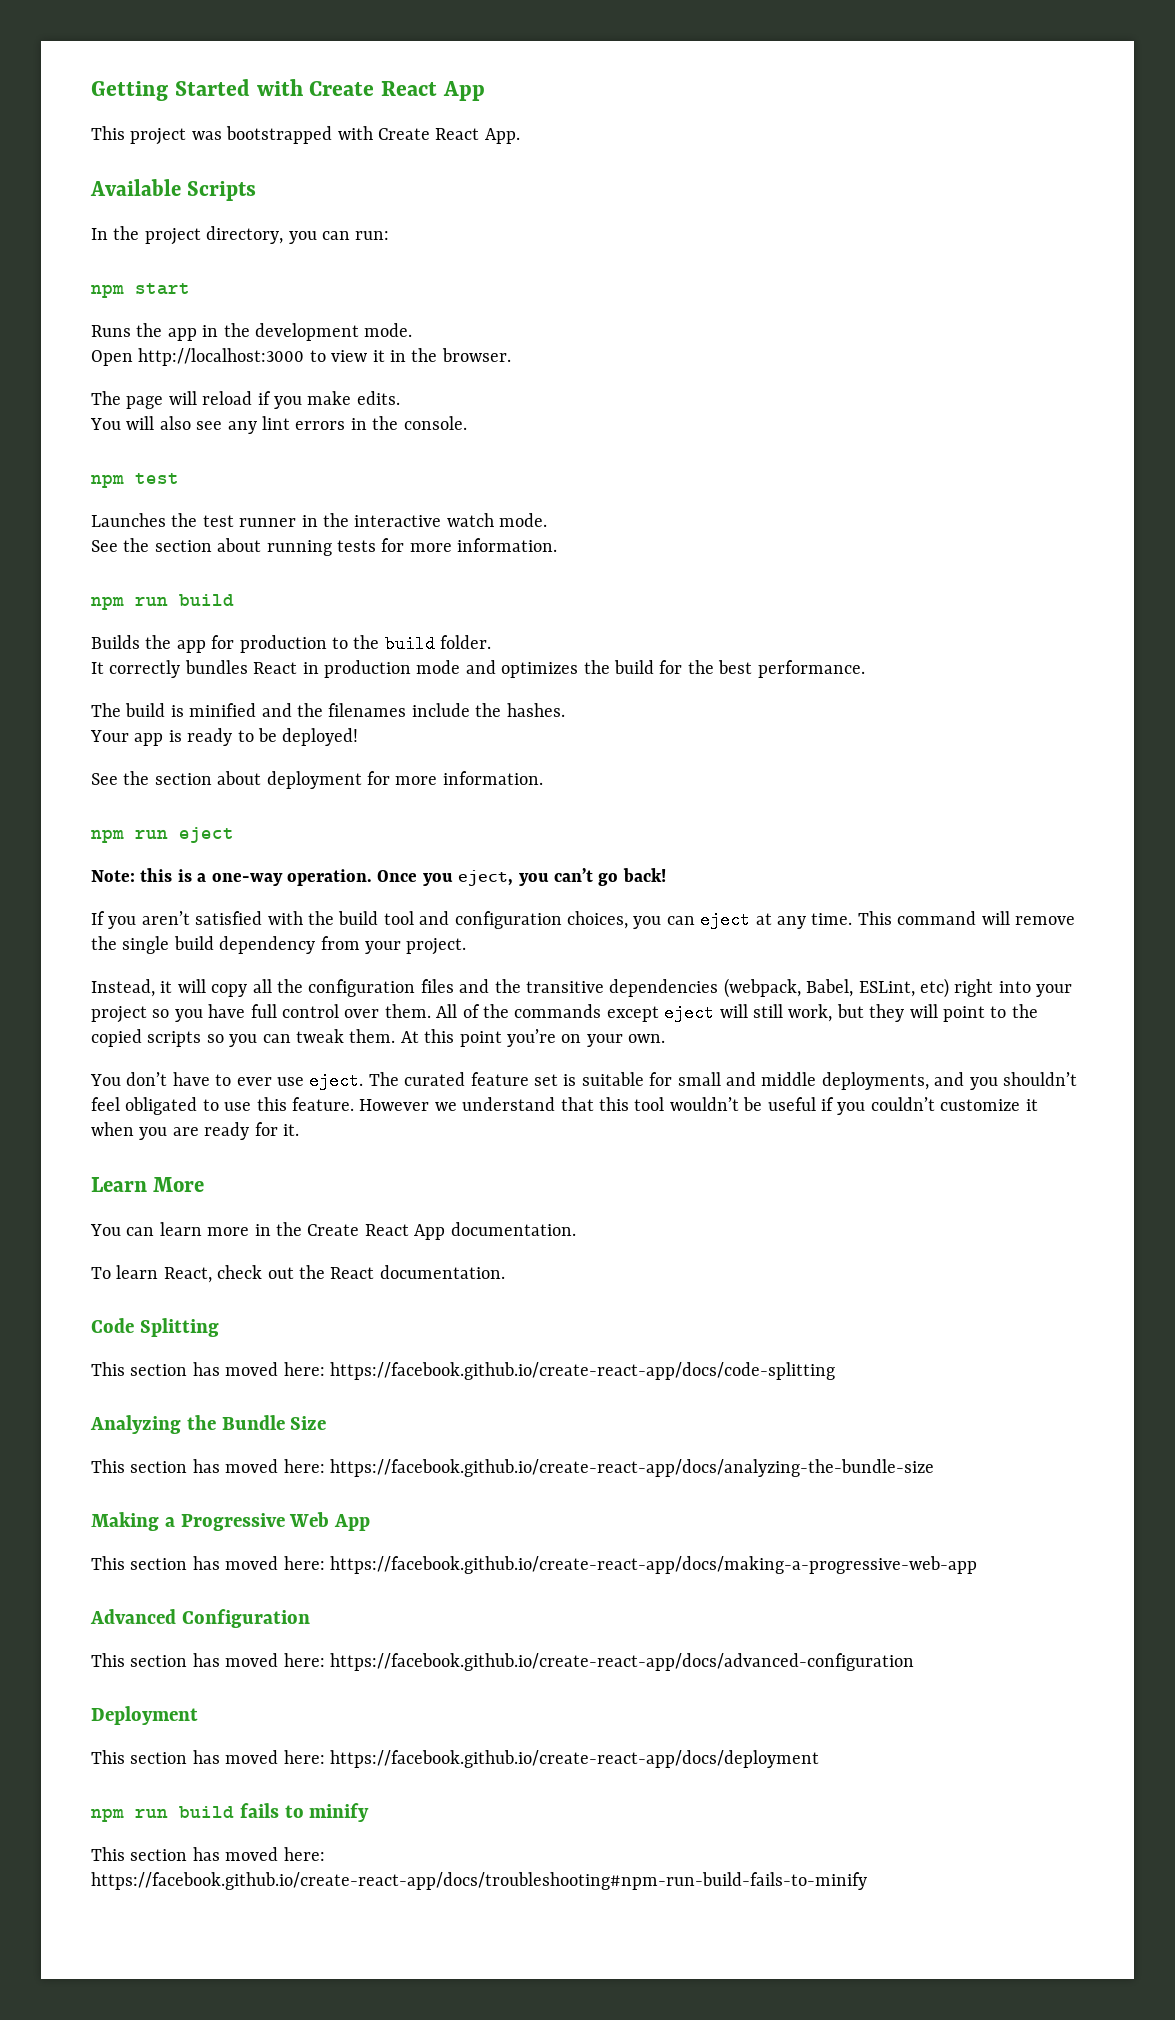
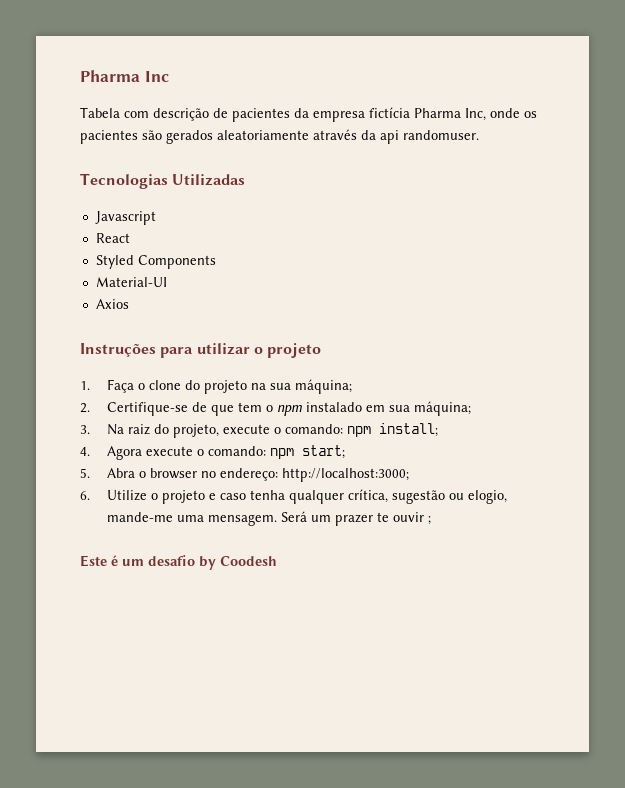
- Getting Started with Create React App
- This project was bootstrapped with Create React App.
- Available Scripts
- In the project directory, you can run:
- npm start
- Runs the app in the development mode.
- Open http://localhost:3000 to view it in the browser.
- The page will reload if you make edits.
- You will also see any lint errors in the console.
- npm test
- Launches the test runner in the interactive watch mode.
- See the section about running tests for more information.
- npm run build
- Builds the app for production to the build folder.
- It correctly bundles React in production mode and optimizes the build for the best performance.
- The build is minified and the filenames include the hashes.
- Your app is ready to be deployed!
- See the section about deployment for more information.
- npm run eject
- Note: this is a one-way operation. Once you eject, you can’t go back!
- If you aren’t satisfied with the build tool and configuration choices, you can eject at any time. This command will remove the single build dependency from your project.
- Instead, it will copy all the configuration files and the transitive dependencies (webpack, Babel, ESLint, etc) right into your project so you have full control over them. All of the commands except eject will still work, but they will point to the copied scripts so you can tweak them. At this point you’re on your own.
- You don’t have to ever use eject. The curated feature set is suitable for small and middle deployments, and you shouldn’t feel obligated to use this feature. However we understand that this tool wouldn’t be useful if you couldn’t customize it when you are ready for it.
- Learn More
- You can learn more in the Create React App documentation.
- To learn React, check out the React documentation.
- Code Splitting
- This section has moved here: https://facebook.github.io/create-react-app/docs/code-splitting
- Analyzing the Bundle Size
- This section has moved here: https://facebook.github.io/create-react-app/docs/analyzing-the-bundle-size
- Making a Progressive Web App
- This section has moved here: https://facebook.github.io/create-react-app/docs/making-a-progressive-web-app
- Advanced Configuration
- This section has moved here: https://facebook.github.io/create-react-app/docs/advanced-configuration
- Deployment
- This section has moved here: https://facebook.github.io/create-react-app/docs/deployment
- npm run build fails to minify
- This section has moved here: https://facebook.github.io/create-react-app/docs/troubleshooting#npm-run-build-fails-to-minify
+ Pharma Inc
+ Tabela com descrição de pacientes da empresa fictícia Pharma Inc, onde os pacientes são gerados aleatoriamente através da api randomuser.
+ Tecnologias Utilizadas
+ Javascript
+ React
+ Styled Components
+ Material-UI
+ Axios
+ Instruções para utilizar o projeto
+ 1. Faça o clone do projeto na sua máquina;
+ 2. Certifique-se de que tem o npm instalado em sua máquina;
+ 3. Na raiz do projeto, execute o comando: npm install;
+ 4. Agora execute o comando: npm start;
+ 5. Abra o browser no endereço: http://localhost:3000;
+ 6. Utilize o projeto e caso tenha qualquer crítica, sugestão ou elogio, mande-me uma mensagem. Será um prazer te ouvir ;
+ Este é um desafio by Coodesh

